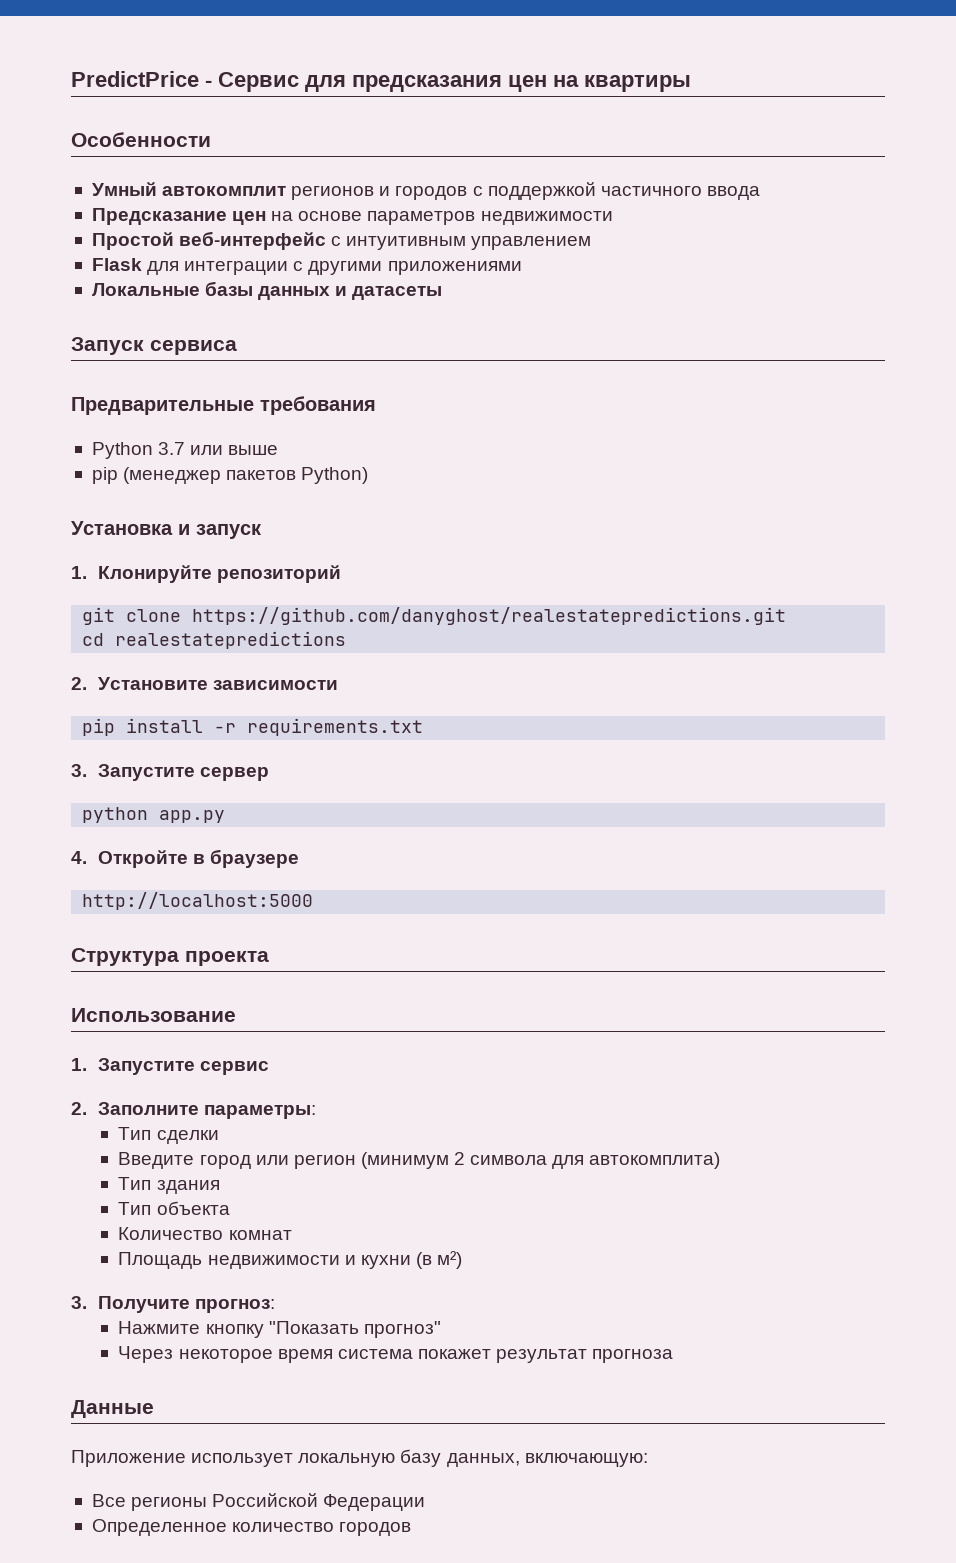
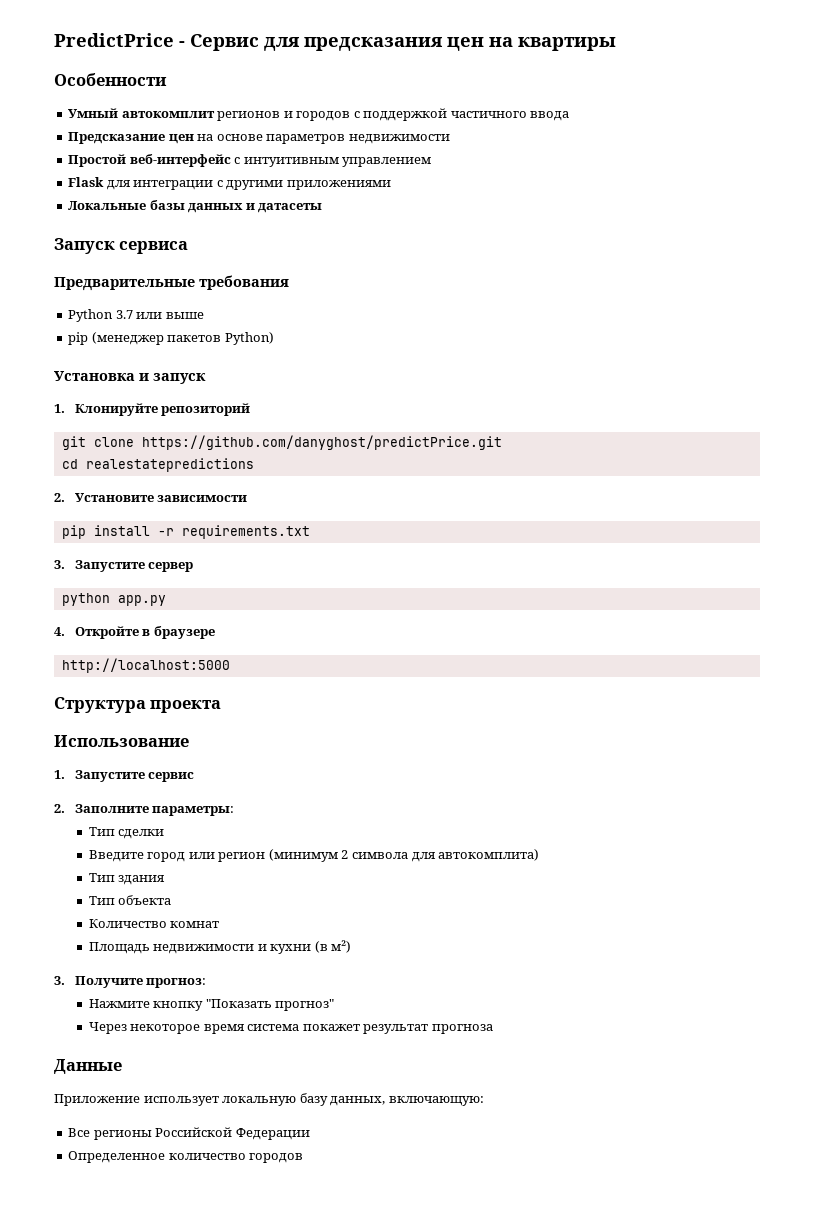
- git clone https://github.com/danyghost/realestatepredictions.git
+ git clone https://github.com/danyghost/predictPrice.git

